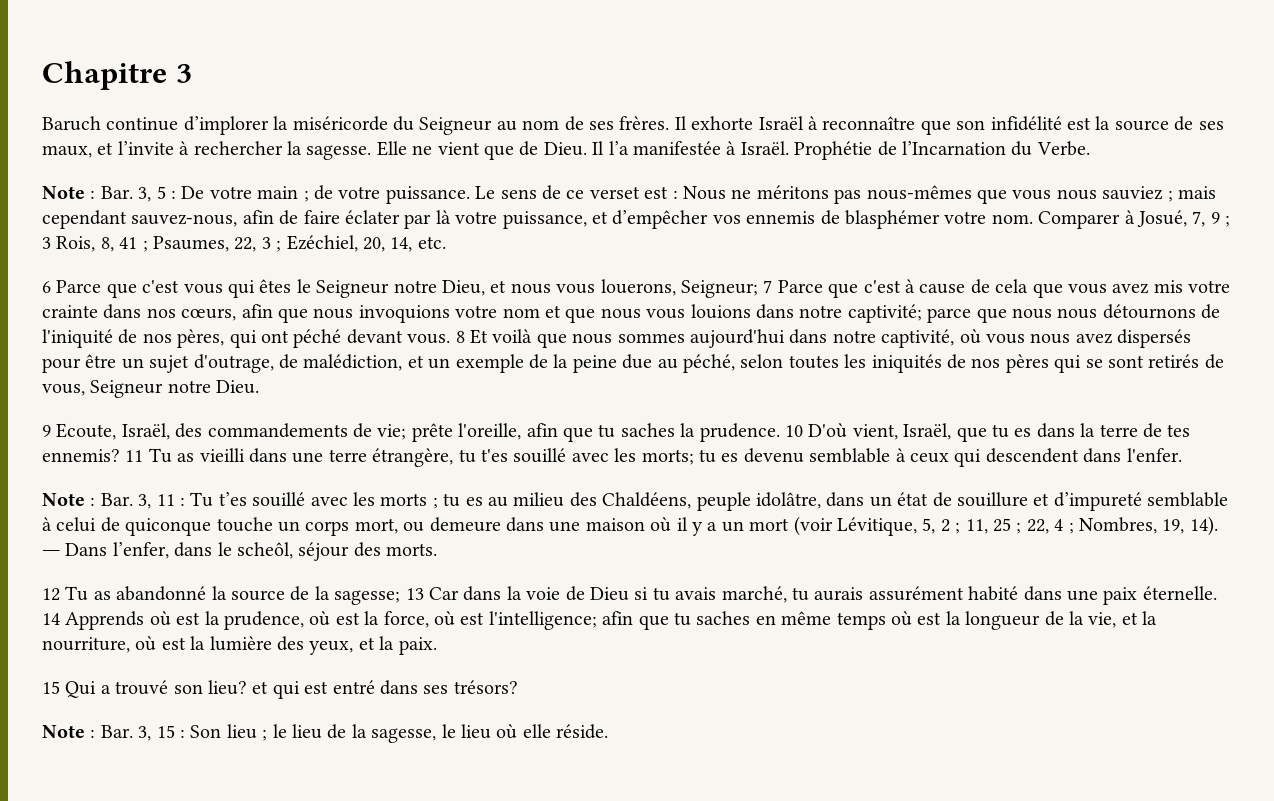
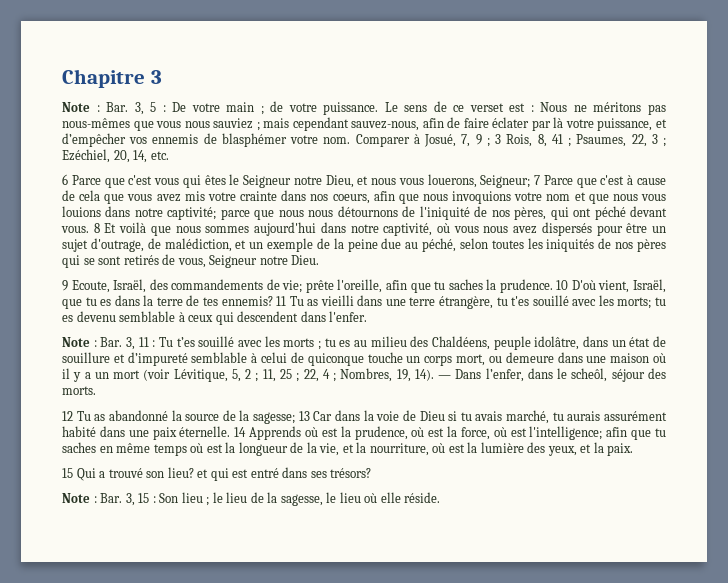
- Baruch continue d’implorer la miséricorde du Seigneur au nom de ses frères. Il exhorte Israël à reconnaître que son infidélité est la source de ses maux, et l’invite à rechercher la sagesse. Elle ne vient que de Dieu. Il l’a manifestée à Israël. Prophétie de l’Incarnation du Verbe.
- 7 Parce que c'est à cause de cela que vous avez mis votre crainte dans nos cœurs, afin que nous invoquions votre nom et que nous vous louions dans notre captivité;
+ 7 Parce que c'est à cause de cela que vous avez mis votre crainte dans nos coeurs, afin que nous invoquions votre nom et que nous vous louions dans notre captivité;

